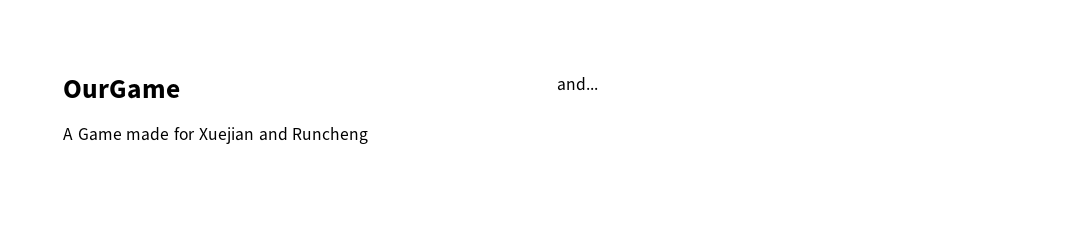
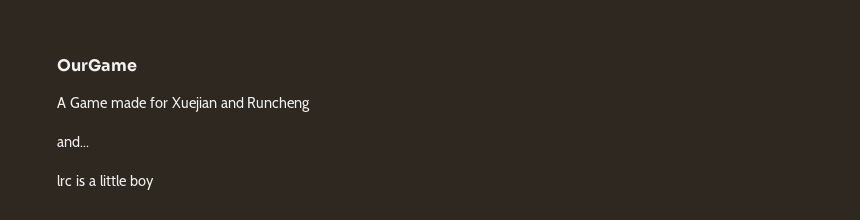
+ lrc is a little boy

